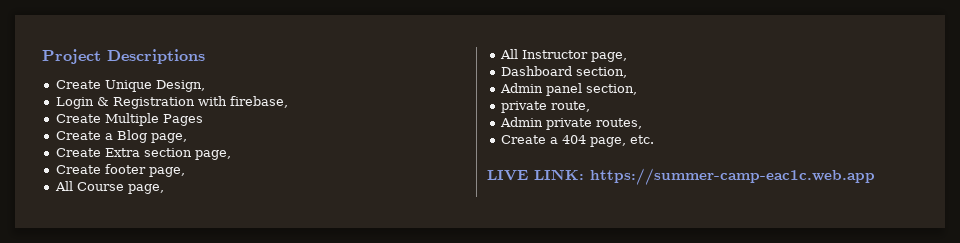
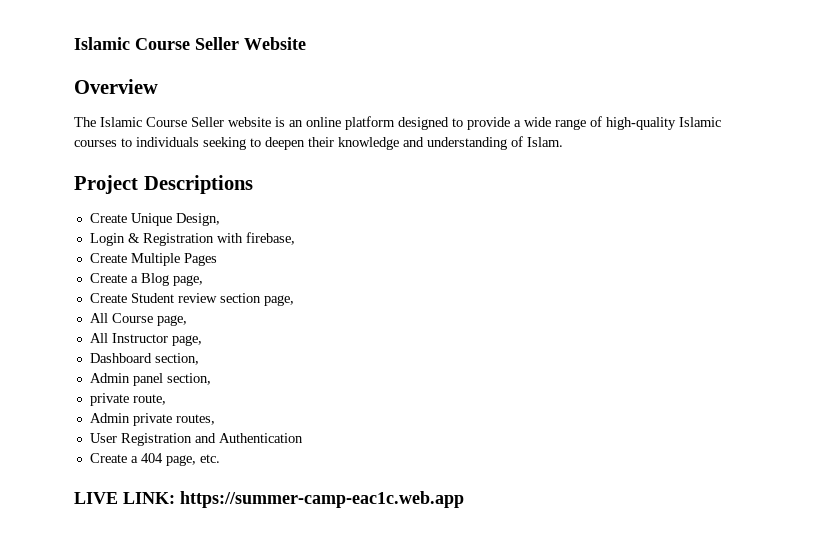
+ Islamic Course Seller Website
+ Overview
+ The Islamic Course Seller website is an online platform designed to provide a wide range of high-quality Islamic courses to individuals seeking to deepen their knowledge and understanding of Islam.
- Create Extra section page,
+ Create Student review section page,
- Create footer page,
+ User Registration and Authentication

